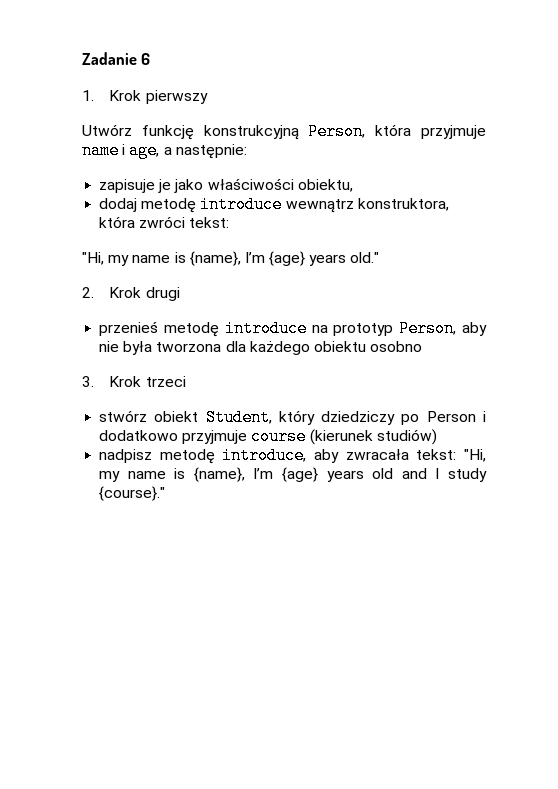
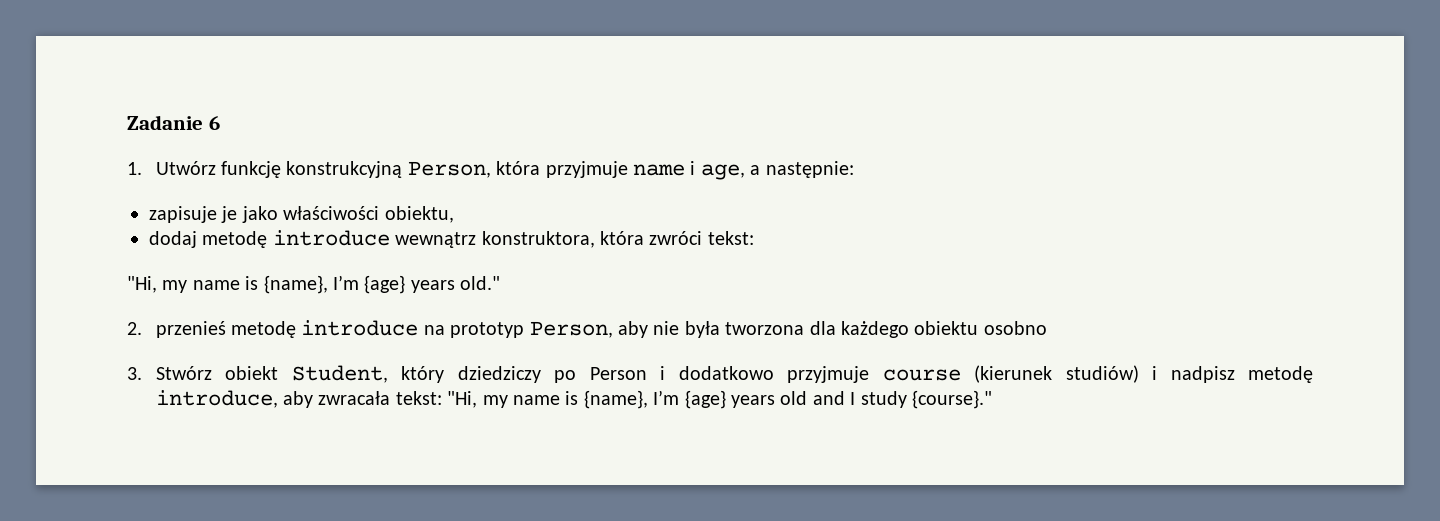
- 1. Krok pierwszy
- Utwórz funkcję konstrukcyjną Person, która przyjmuje name i age, a następnie:
+ 1. Utwórz funkcję konstrukcyjną Person, która przyjmuje name i age, a następnie:
- 2. Krok drugi
- przenieś metodę introduce na prototyp Person, aby nie była tworzona dla każdego obiektu osobno
+ 2. przenieś metodę introduce na prototyp Person, aby nie była tworzona dla każdego obiektu osobno
- 3. Krok trzeci
- stwórz obiekt Student, który dziedziczy po Person i dodatkowo przyjmuje course (kierunek studiów)
- nadpisz metodę introduce, aby zwracała tekst: "Hi, my name is {name}, I’m {age} years old and I study {course}."
+ 3. Stwórz obiekt Student, który dziedziczy po Person i dodatkowo przyjmuje course (kierunek studiów) i nadpisz metodę introduce, aby zwracała tekst: "Hi, my name is {name}, I’m {age} years old and I study {course}."

